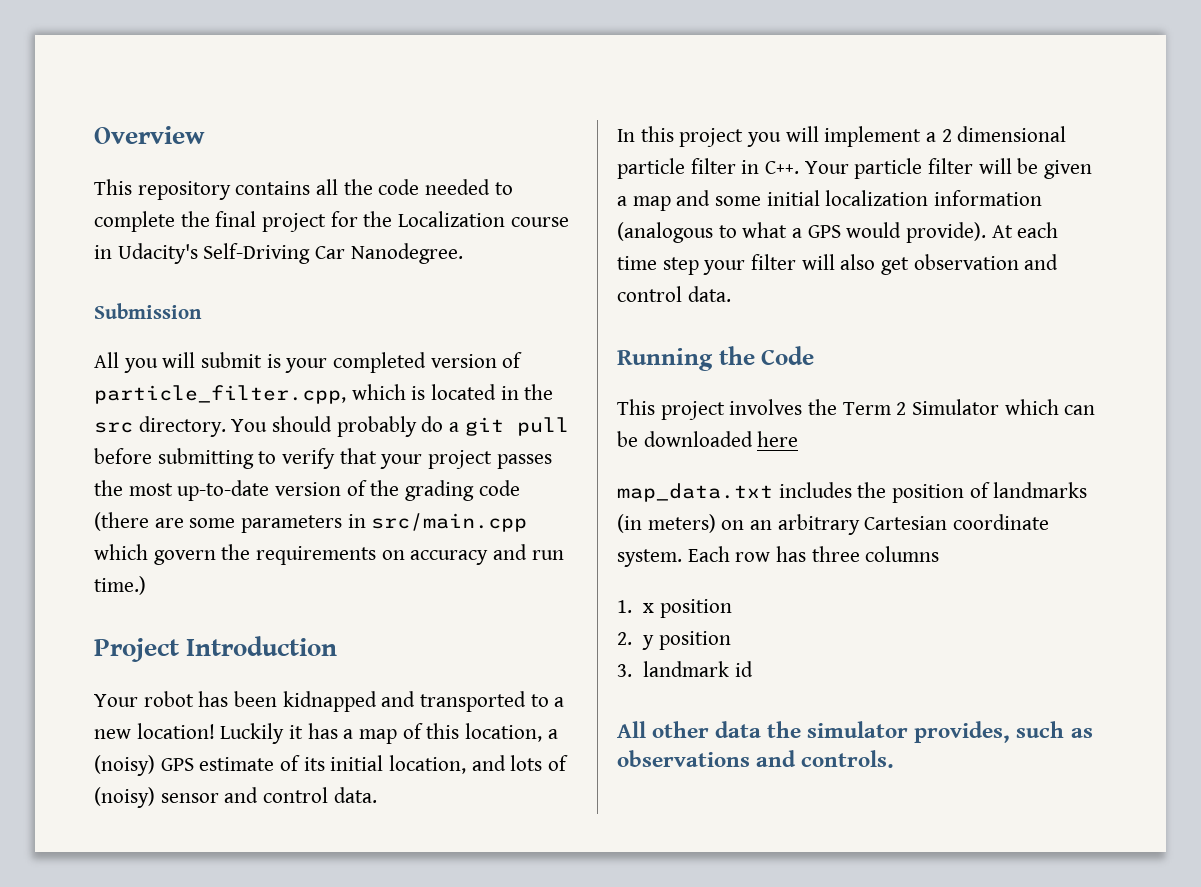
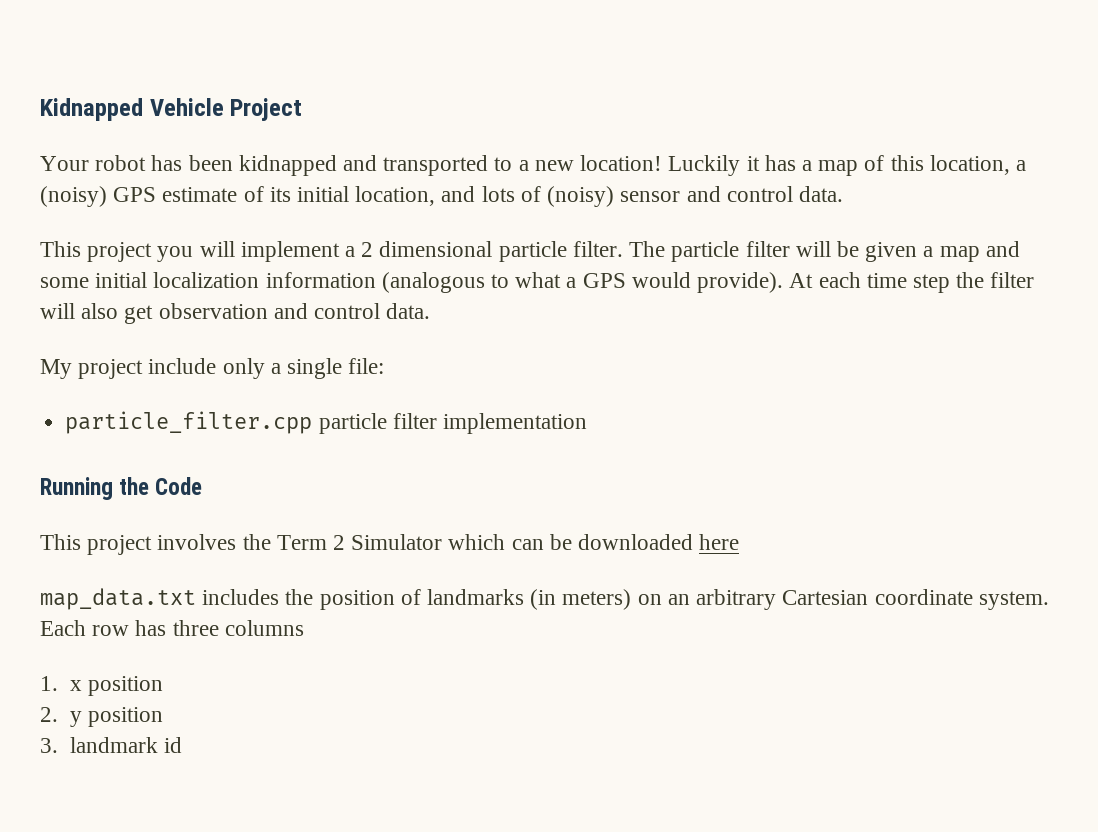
- Overview
- This repository contains all the code needed to complete the final project for the Localization course in Udacity's Self-Driving Car Nanodegree.
- Submission
- All you will submit is your completed version of particle_filter.cpp, which is located in the src directory. You should probably do a git pull before submitting to verify that your project passes the most up-to-date version of the grading code (there are some parameters in src/main.cpp which govern the requirements on accuracy and run time.)
- Project Introduction
+ Kidnapped Vehicle Project
- In this project you will implement a 2 dimensional particle filter in C++. Your particle filter will be given a map and some initial localization information (analogous to what a GPS would provide).
+ This project you will implement a 2 dimensional particle filter. The particle filter will be given a map and some initial localization information (analogous to what a GPS would provide).
- At each time step your filter will also get observation and control data.
+ At each time step the filter will also get observation and control data.
+ My project include only a single file:
+ particle_filter.cpp particle filter implementation
- All other data the simulator provides, such as observations and controls.

